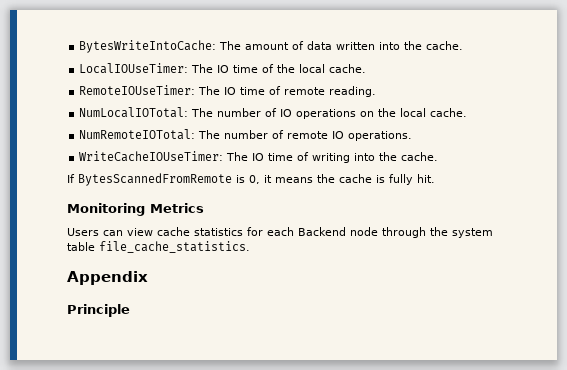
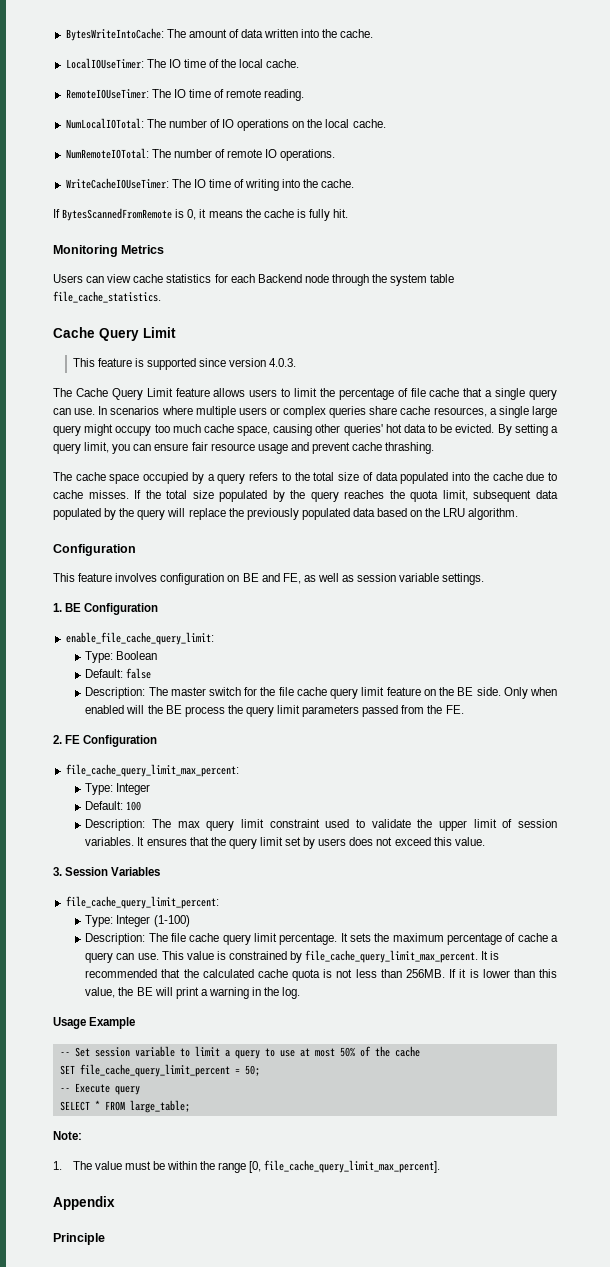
  Users can view cache statistics for each Backend node through the system table file_cache_statistics.
+ Cache Query Limit
+ This feature is supported since version 4.0.3.
+ The Cache Query Limit feature allows users to limit the percentage of file cache that a single query can use. In scenarios where multiple users or complex queries share cache resources, a single large query might occupy too much cache space, causing other queries' hot data to be evicted. By setting a query limit, you can ensure fair resource usage and prevent cache thrashing.
+ The cache space occupied by a query refers to the total size of data populated into the cache due to cache misses. If the total size populated by the query reaches the quota limit, subsequent data populated by the query will replace the previously populated data based on the LRU algorithm.
+ Configuration
+ This feature involves configuration on BE and FE, as well as session variable settings.
+ 1. BE Configuration
+ enable_file_cache_query_limit:
+ Type: Boolean
+ Default: false
+ Description: The master switch for the file cache query limit feature on the BE side. Only when enabled will the BE process the query limit parameters passed from the FE.
+ 2. FE Configuration
+ file_cache_query_limit_max_percent:
+ Type: Integer
+ Default: 100
+ Description: The max query limit constraint used to validate the upper limit of session variables. It ensures that the query limit set by users does not exceed this value.
+ 3. Session Variables
+ file_cache_query_limit_percent:
+ Type: Integer (1-100)
+ Description: The file cache query limit percentage. It sets the maximum percentage of cache a query can use. This value is constrained by file_cache_query_limit_max_percent. It is recommended that the calculated cache quota is not less than 256MB. If it is lower than this value, the BE will print a warning in the log.
+ Usage Example
+ -- Set session variable to limit a query to use at most 50% of the cache
+ SET file_cache_query_limit_percent = 50;
+ -- Execute query
+ SELECT * FROM large_table;
+ Note:
+ 1. The value must be within the range [0, file_cache_query_limit_max_percent].

